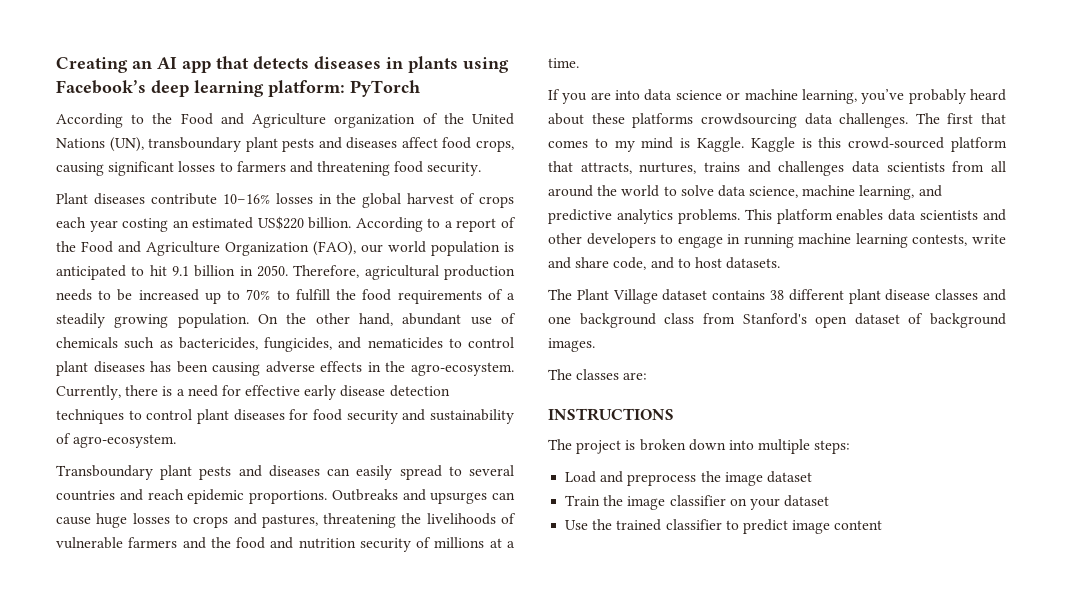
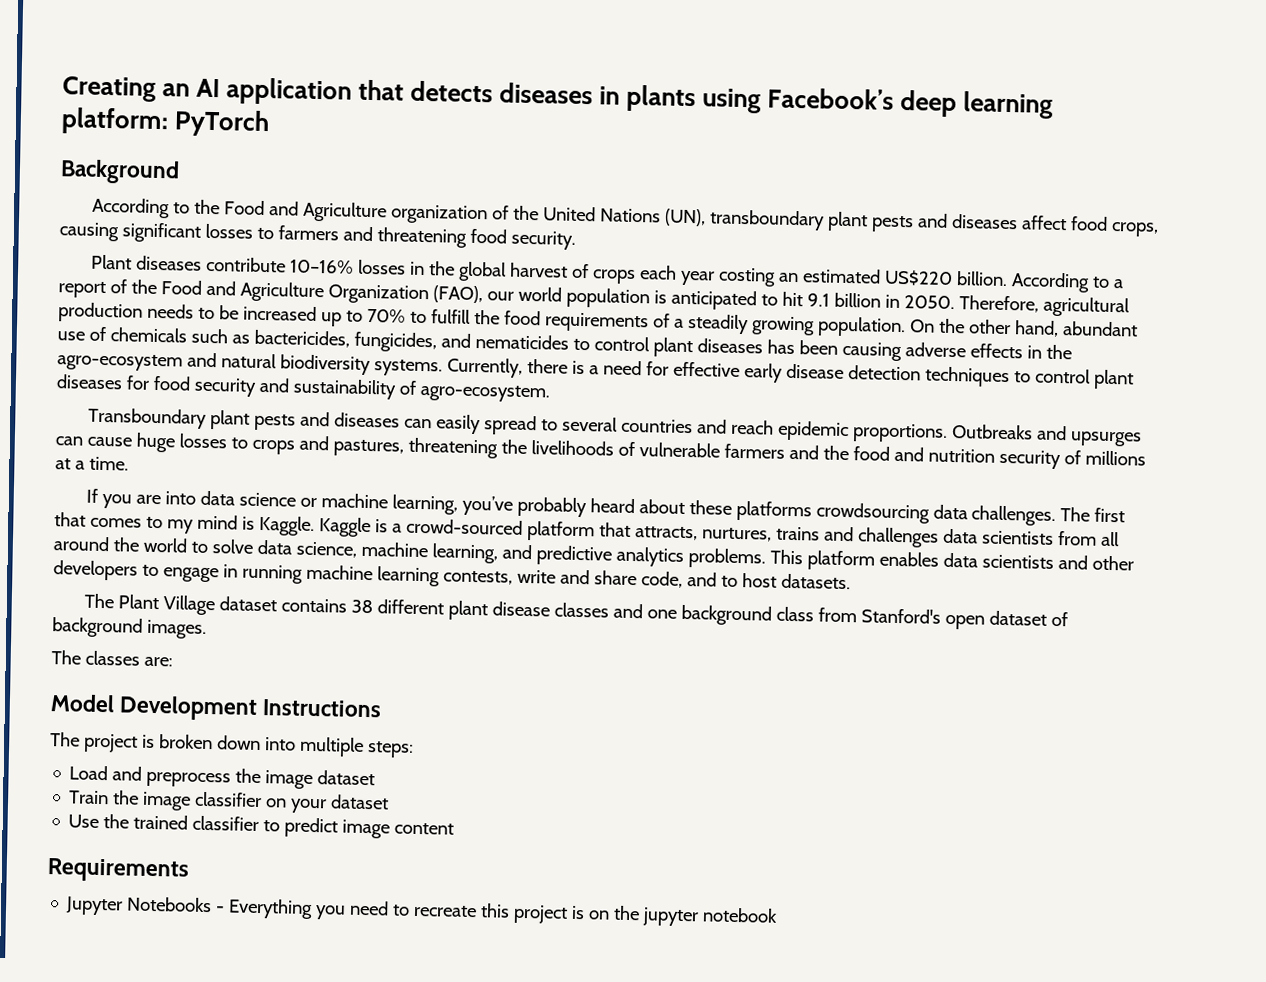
- Creating an AI app that detects diseases in plants using Facebook’s deep learning platform: PyTorch
+ Creating an AI application that detects diseases in plants using Facebook’s deep learning platform: PyTorch
+ Background
- On the other hand, abundant use of chemicals such as bactericides, fungicides, and nematicides to control plant diseases has been causing adverse effects in the agro-ecosystem.
+ On the other hand, abundant use of chemicals such as bactericides, fungicides, and nematicides to control plant diseases has been causing adverse effects in the agro-ecosystem and natural biodiversity systems.
- Kaggle is this crowd-sourced platform that attracts, nurtures, trains and challenges data scientists from all around the world to solve data science, machine learning, and predictive analytics problems.
+ Kaggle is a crowd-sourced platform that attracts, nurtures, trains and challenges data scientists from all around the world to solve data science, machine learning, and predictive analytics problems.
- INSTRUCTIONS
+ Model Development Instructions
+ Requirements
+ Jupyter Notebooks - Everything you need to recreate this project is on the jupyter notebook

